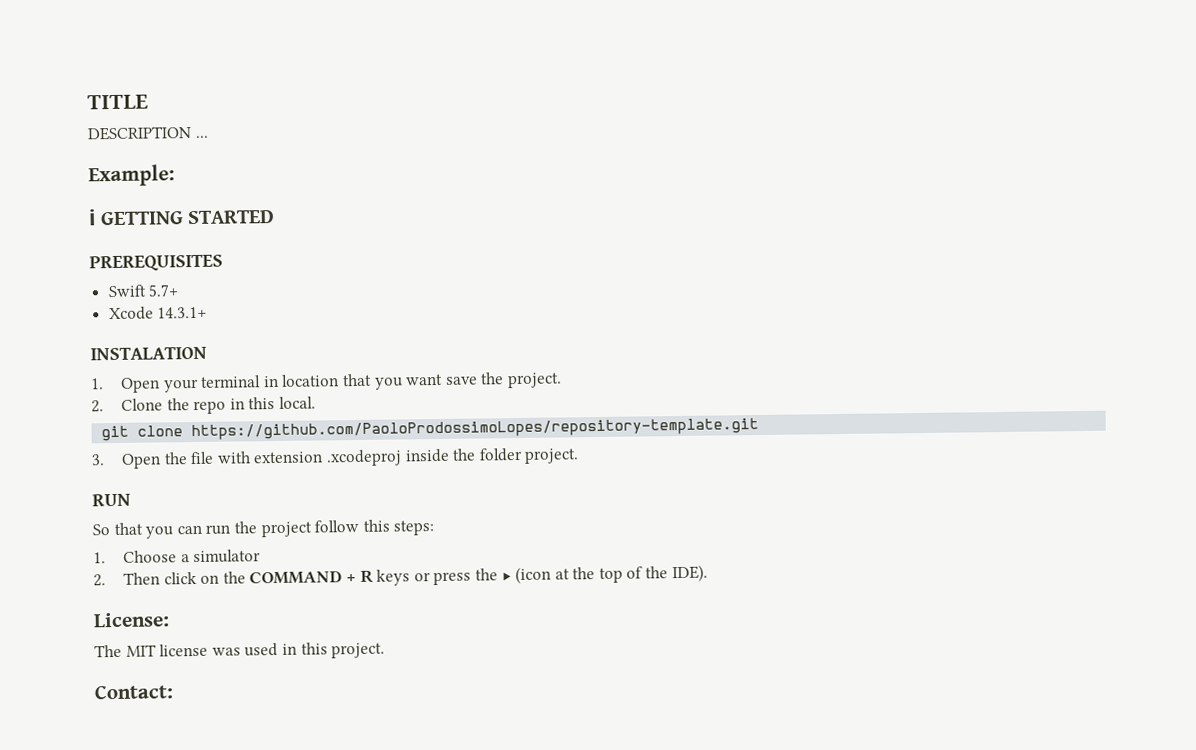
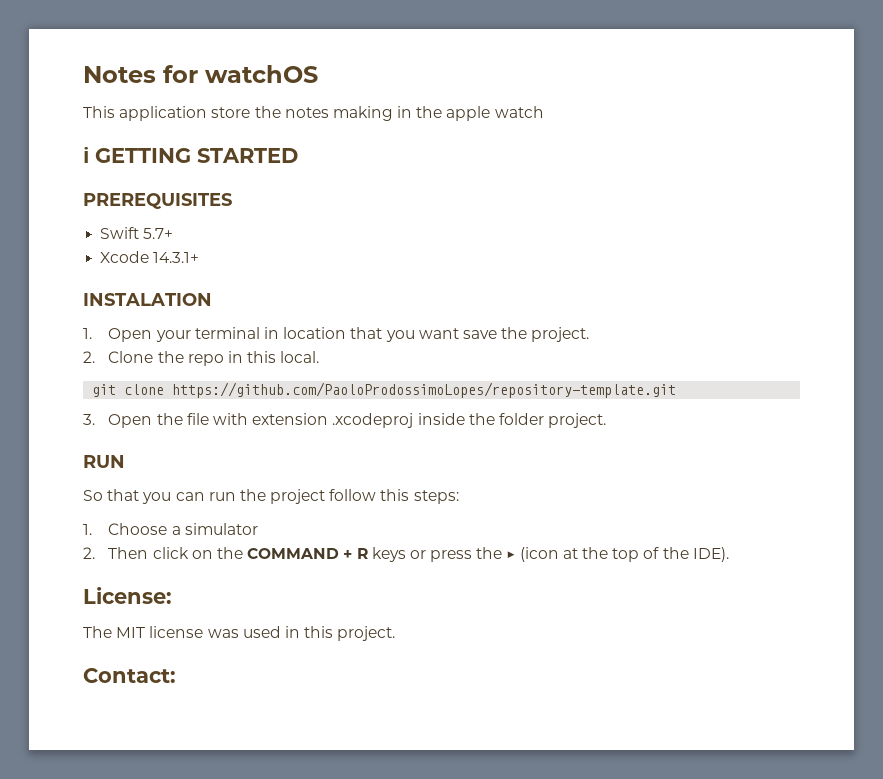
- TITLE
- DESCRIPTION ...
- Example:
+ Notes for watchOS
+ This application store the notes making in the apple watch

